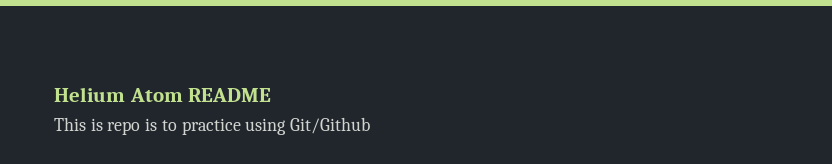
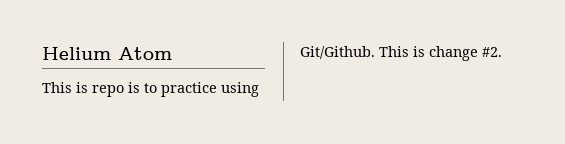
- Helium Atom README
+ Helium Atom
- This is repo is to practice using Git/Github
+ This is repo is to practice using Git/Github. This is change #2.

